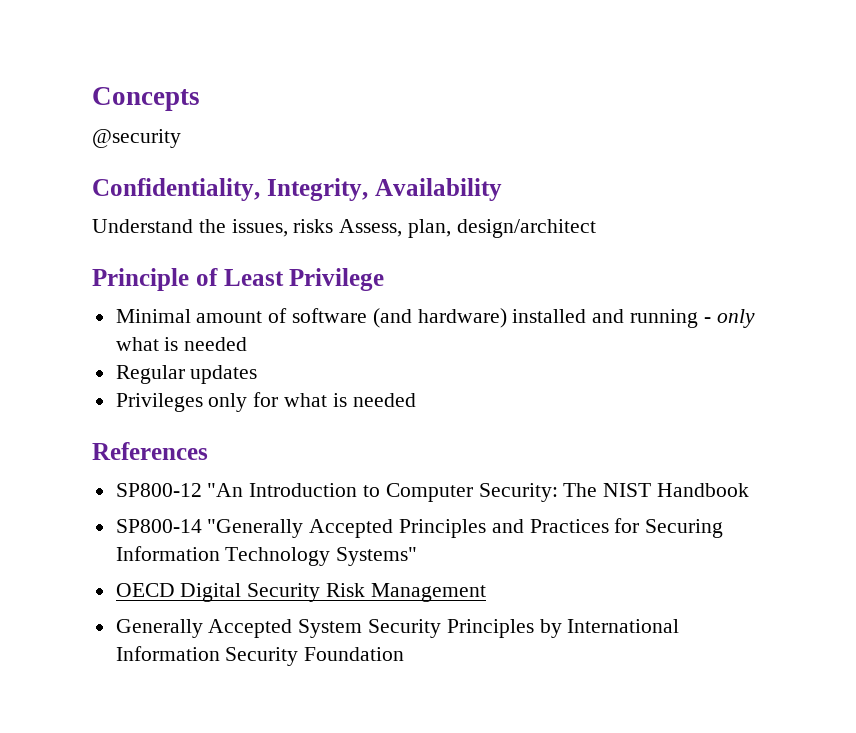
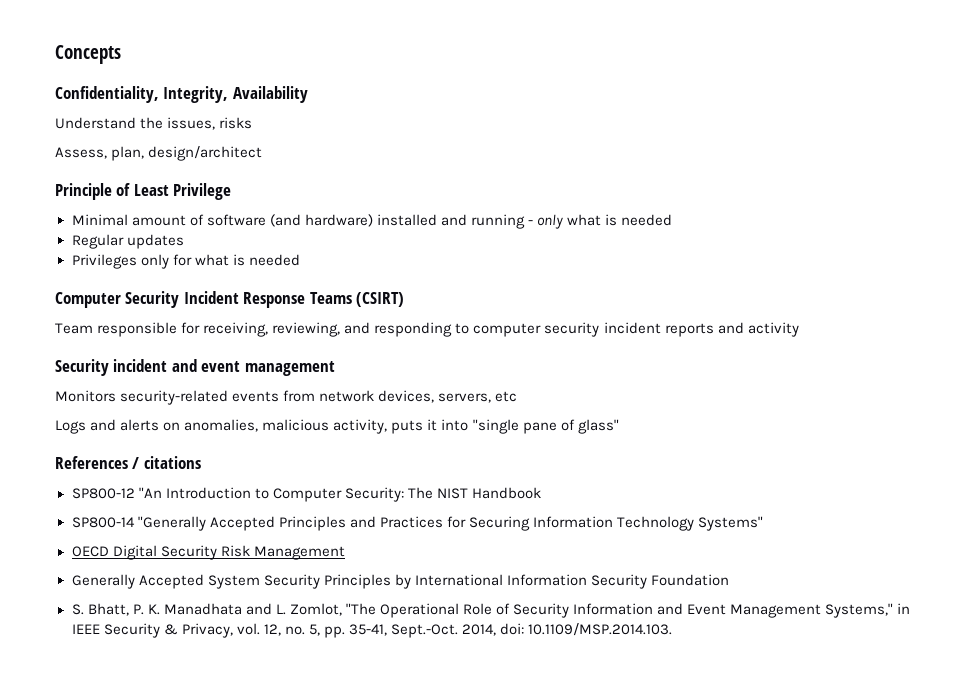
- @security
- Understand the issues, risks Assess, plan, design/architect
+ Understand the issues, risks
+ Assess, plan, design/architect
+ Computer Security Incident Response Teams (CSIRT)
+ Team responsible for receiving, reviewing, and responding to computer security incident reports and activity
+ Security incident and event management
+ Monitors security-related events from network devices, servers, etc
+ Logs and alerts on anomalies, malicious activity, puts it into "single pane of glass"
- References
+ References / citations
+ S. Bhatt, P. K. Manadhata and L. Zomlot, "The Operational Role of Security Information and Event Management Systems," in IEEE Security & Privacy, vol. 12, no. 5, pp. 35-41, Sept.-Oct. 2014, doi: 10.1109/MSP.2014.103.

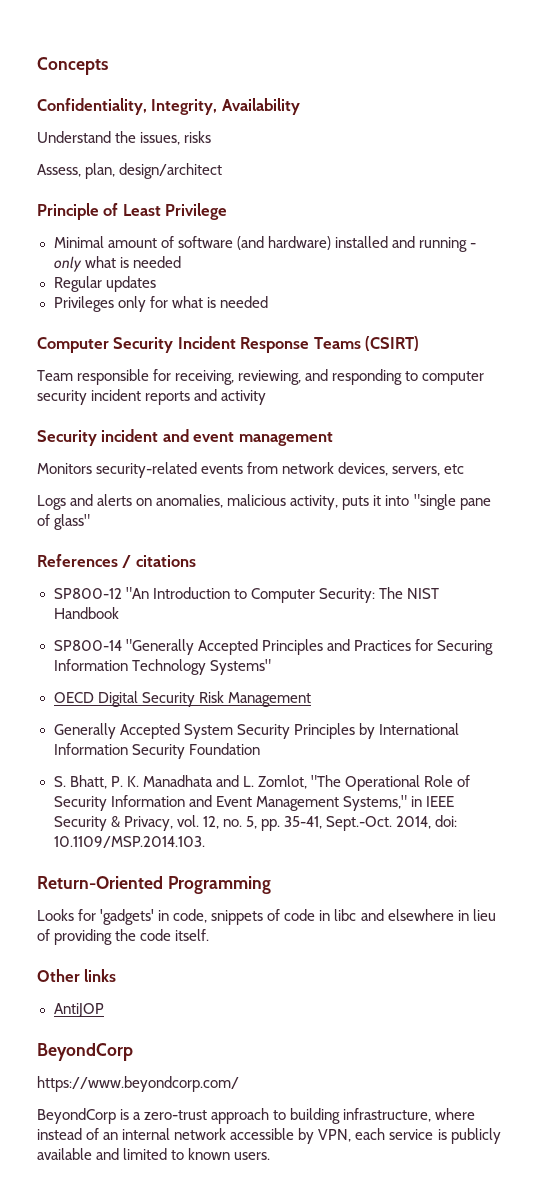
+ Return-Oriented Programming
+ Looks for 'gadgets' in code, snippets of code in libc and elsewhere in lieu of providing the code itself.
+ Other links
+ AntiJOP
+ BeyondCorp
+ https://www.beyondcorp.com/
+ BeyondCorp is a zero-trust approach to building infrastructure, where instead of an internal network accessible by VPN, each service is publicly available and limited to known users.

